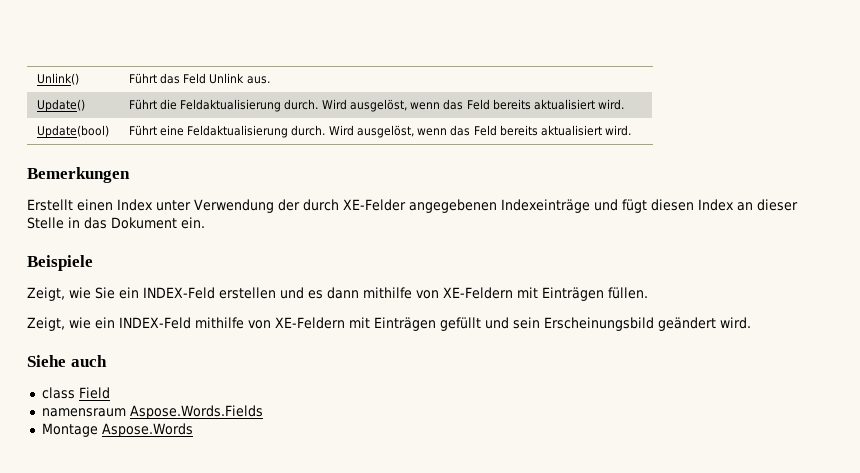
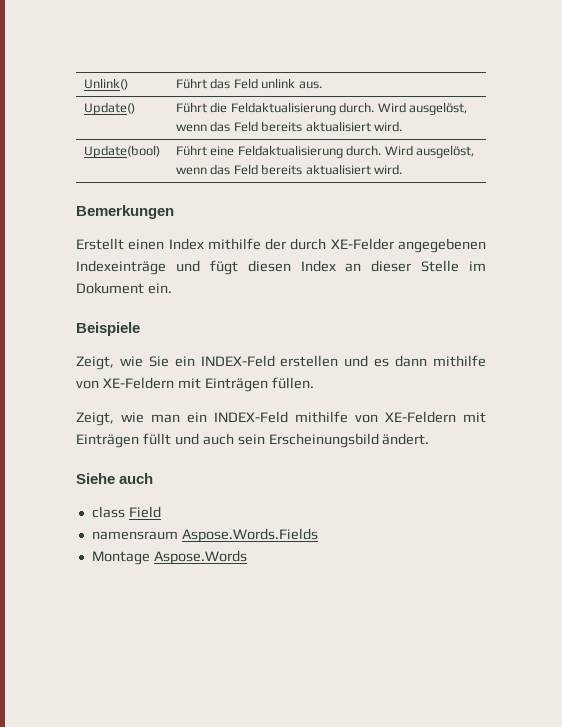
- Unlink() | Führt das Feld Unlink aus.
+ Unlink() | Führt das Feld unlink aus.
- Erstellt einen Index unter Verwendung der durch XE-Felder angegebenen Indexeinträge und fügt diesen Index an dieser Stelle in das Dokument ein.
+ Erstellt einen Index mithilfe der durch XE-Felder angegebenen Indexeinträge und fügt diesen Index an dieser Stelle im Dokument ein.
- Zeigt, wie ein INDEX-Feld mithilfe von XE-Feldern mit Einträgen gefüllt und sein Erscheinungsbild geändert wird.
+ Zeigt, wie man ein INDEX-Feld mithilfe von XE-Feldern mit Einträgen füllt und auch sein Erscheinungsbild ändert.

